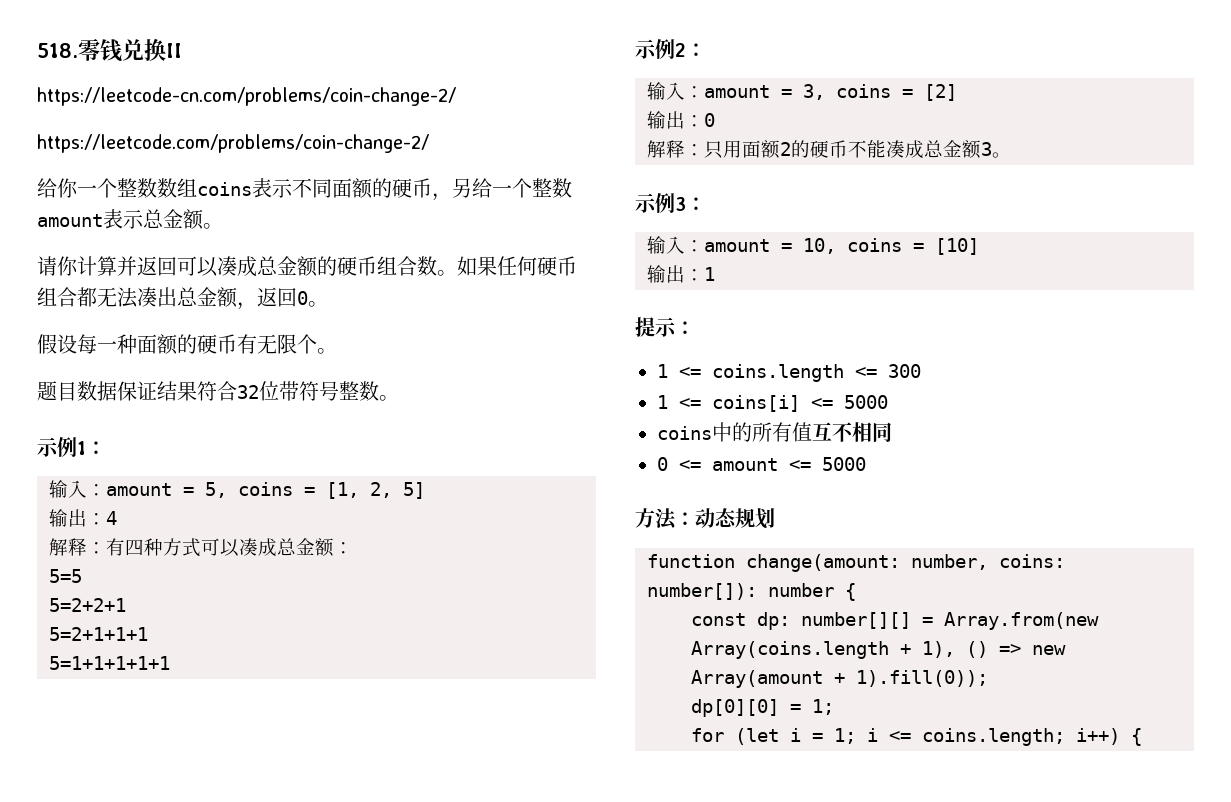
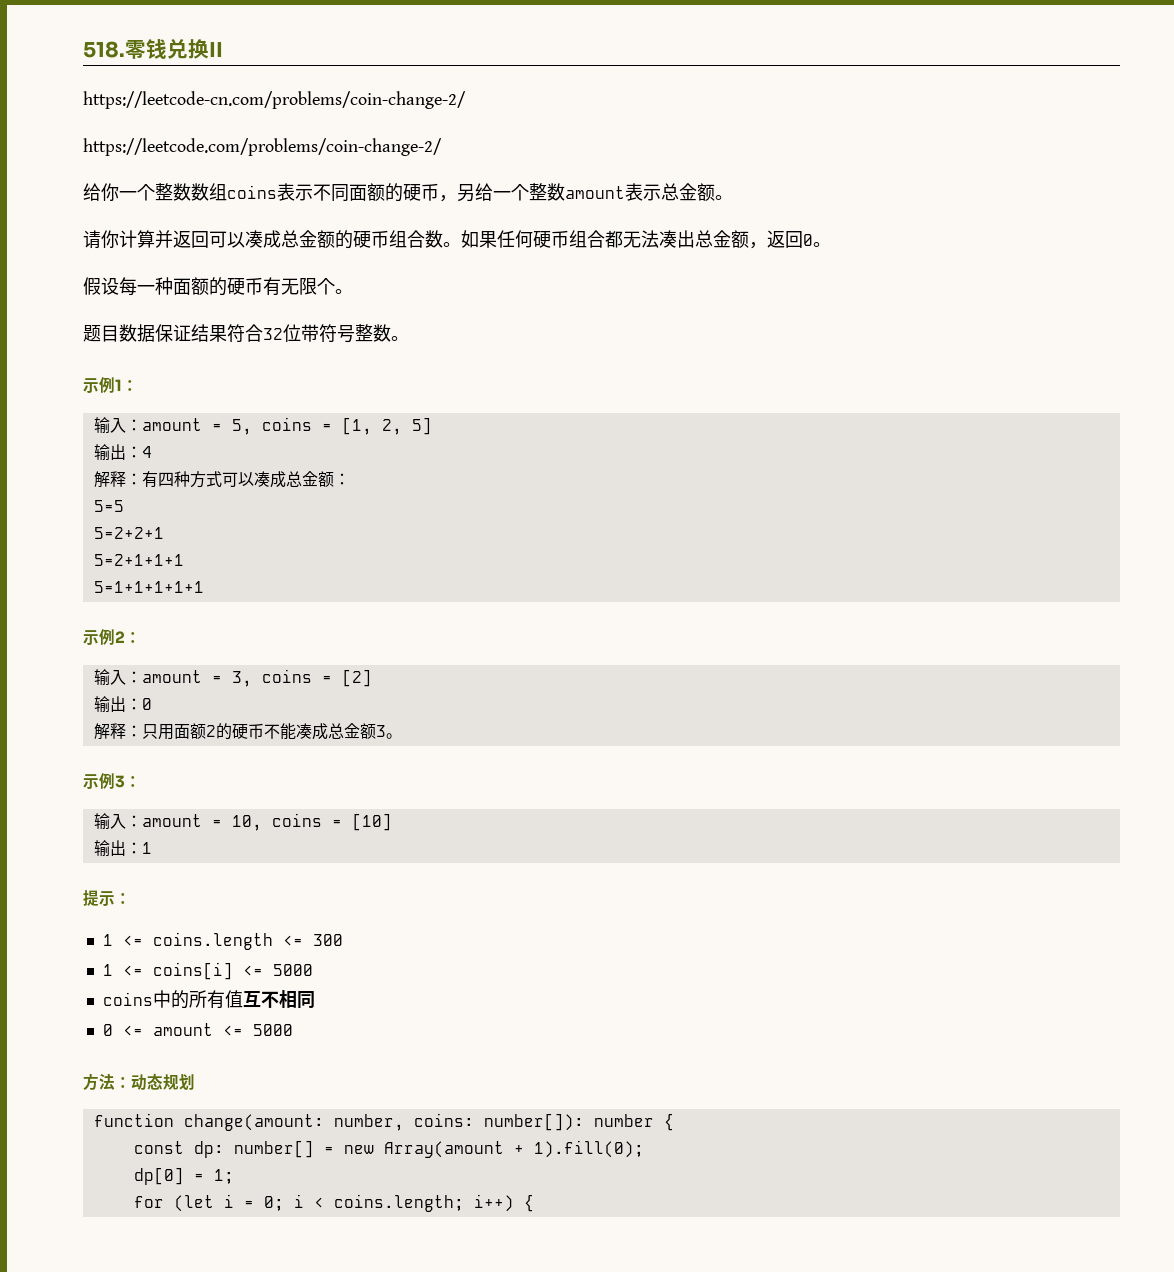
- const dp: number[][] = Array.from(new Array(coins.length + 1), () => new Array(amount + 1).fill(0));
- dp[0][0] = 1;
+ const dp: number[] = new Array(amount + 1).fill(0);
+ dp[0] = 1;
- for (let i = 1; i <= coins.length; i++) {
+ for (let i = 0; i < coins.length; i++) {

